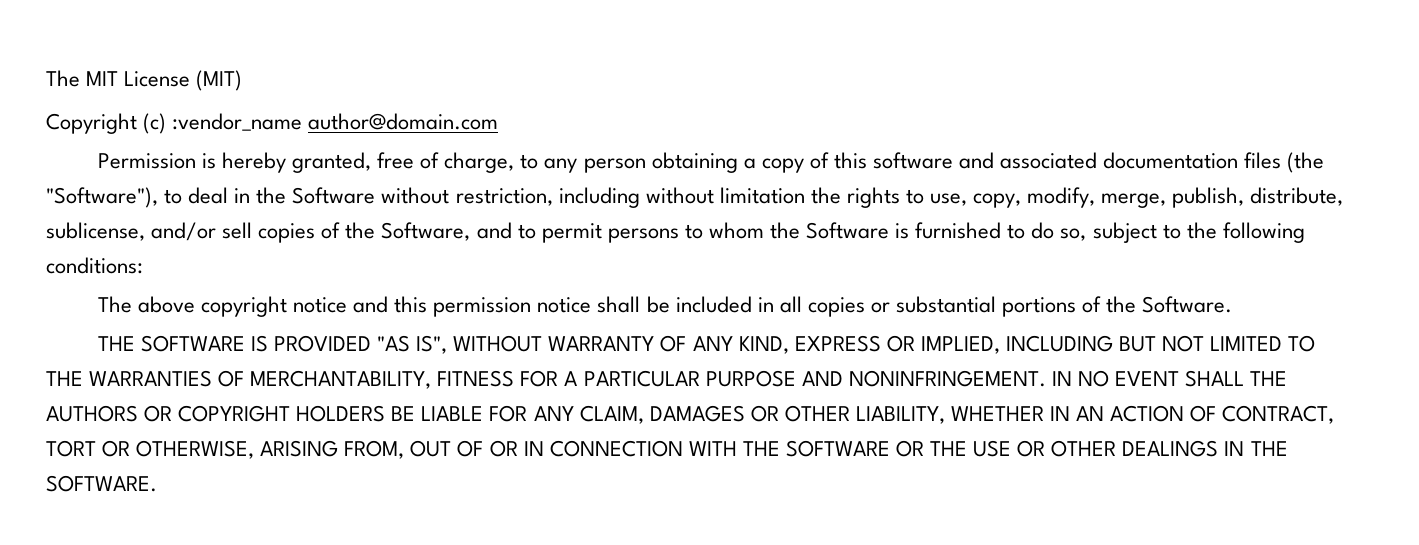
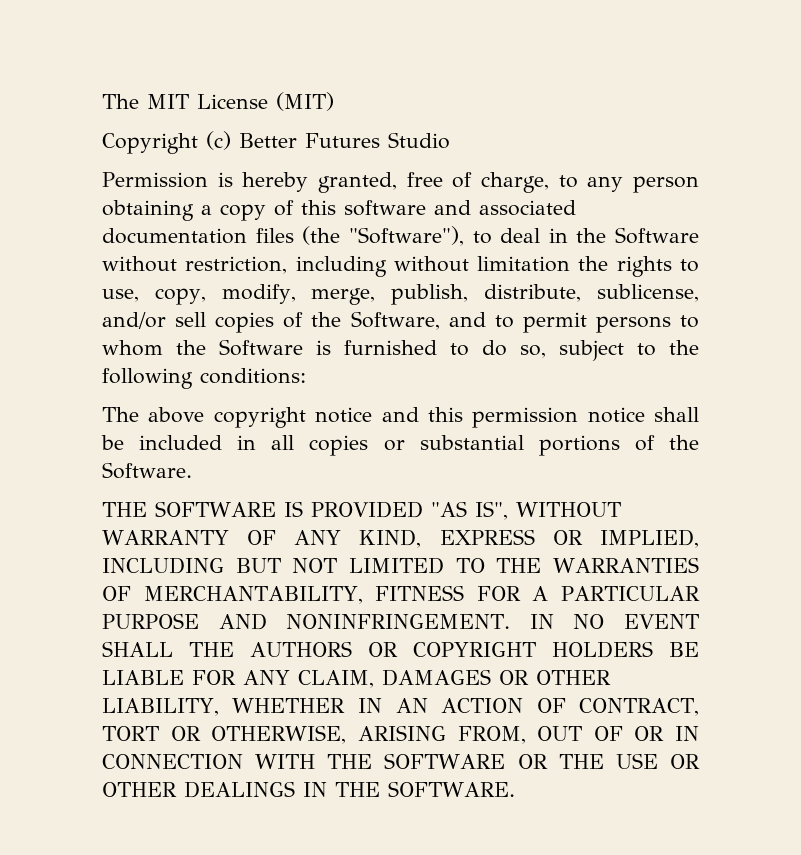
- Copyright (c) :vendor_name author@domain.com
+ Copyright (c) Better Futures Studio

